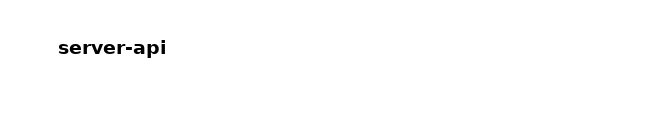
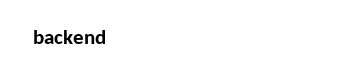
- server-api
+ backend

